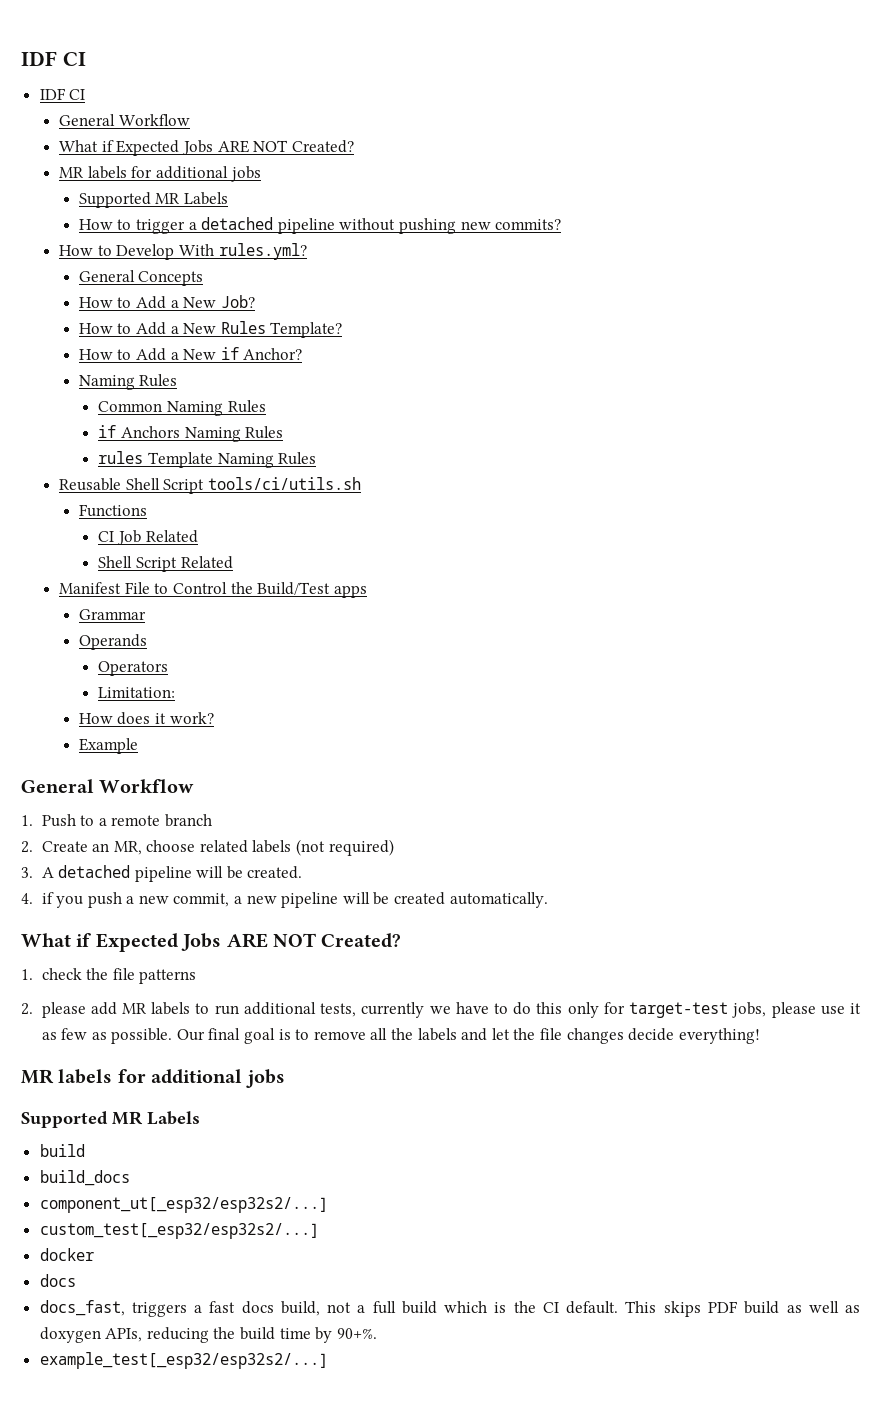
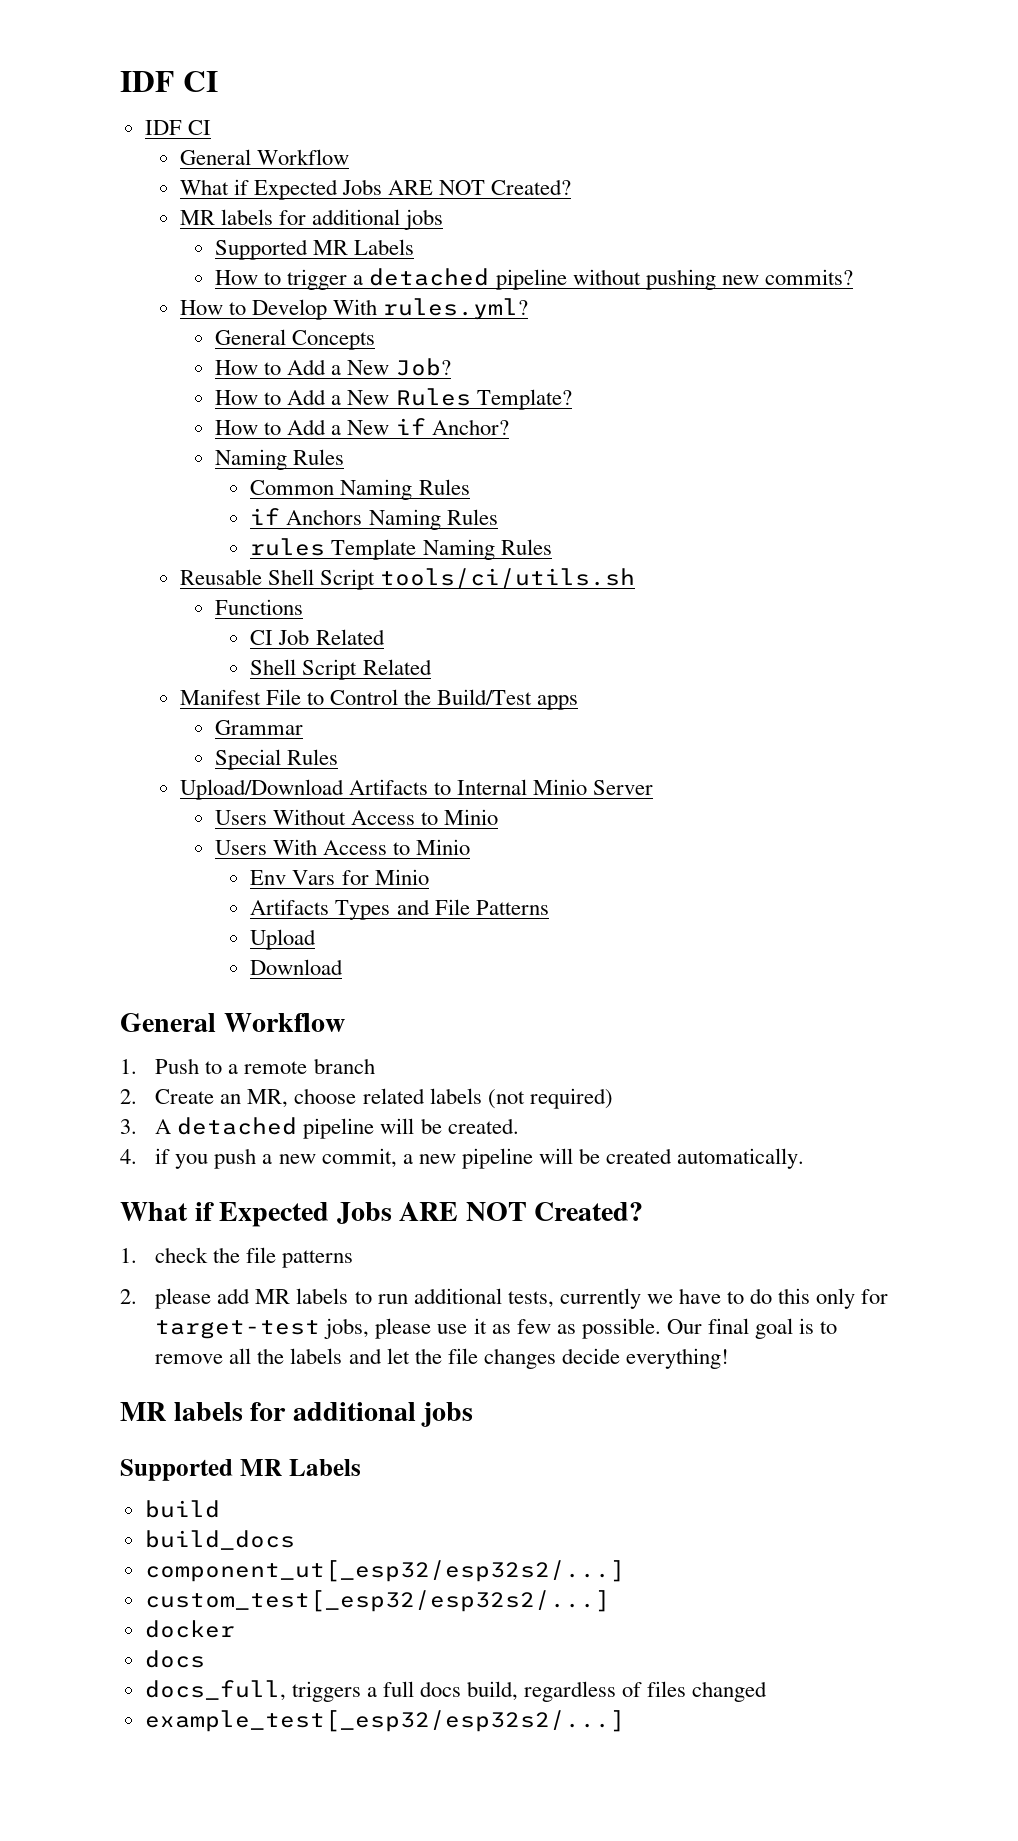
- Operands
- Operators
- Limitation:
- How does it work?
- Example
+ Special Rules
+ Upload/Download Artifacts to Internal Minio Server
+ Users Without Access to Minio
+ Users With Access to Minio
+ Env Vars for Minio
+ Artifacts Types and File Patterns
+ Upload
+ Download
- docs_fast, triggers a fast docs build, not a full build which is the CI default. This skips PDF build as well as doxygen APIs, reducing the build time by 90+%.
+ docs_full, triggers a full docs build, regardless of files changed

